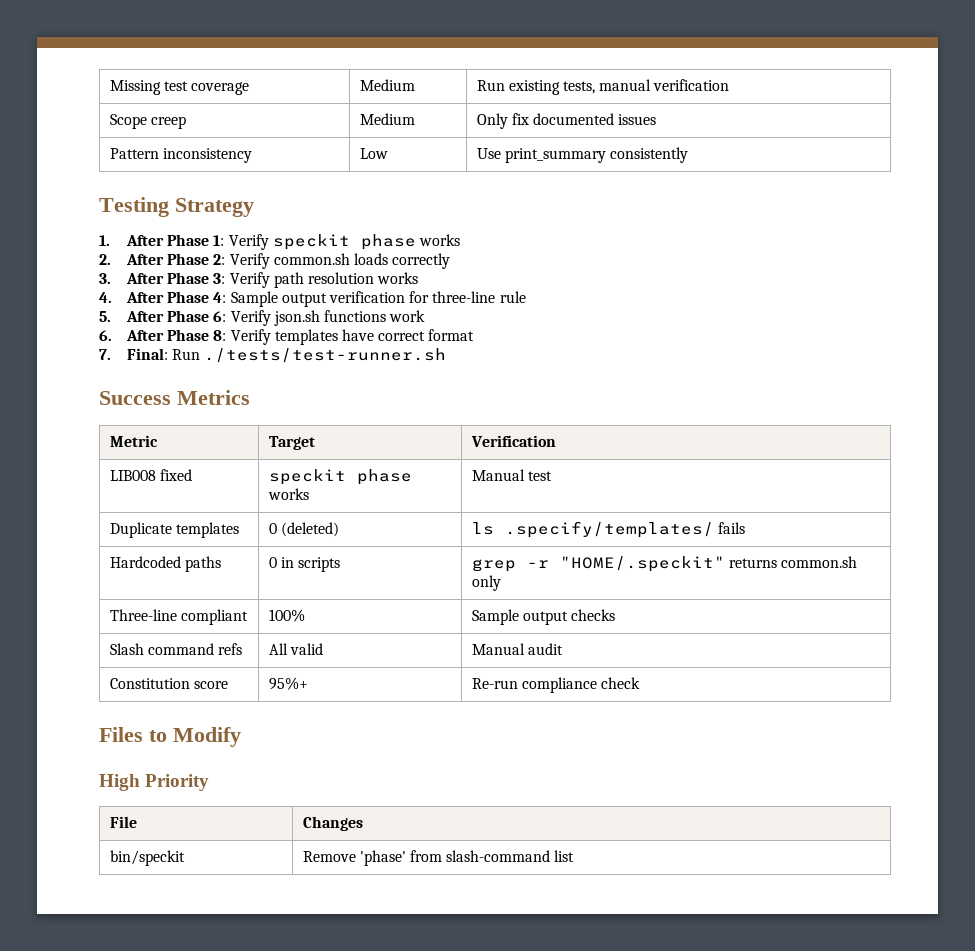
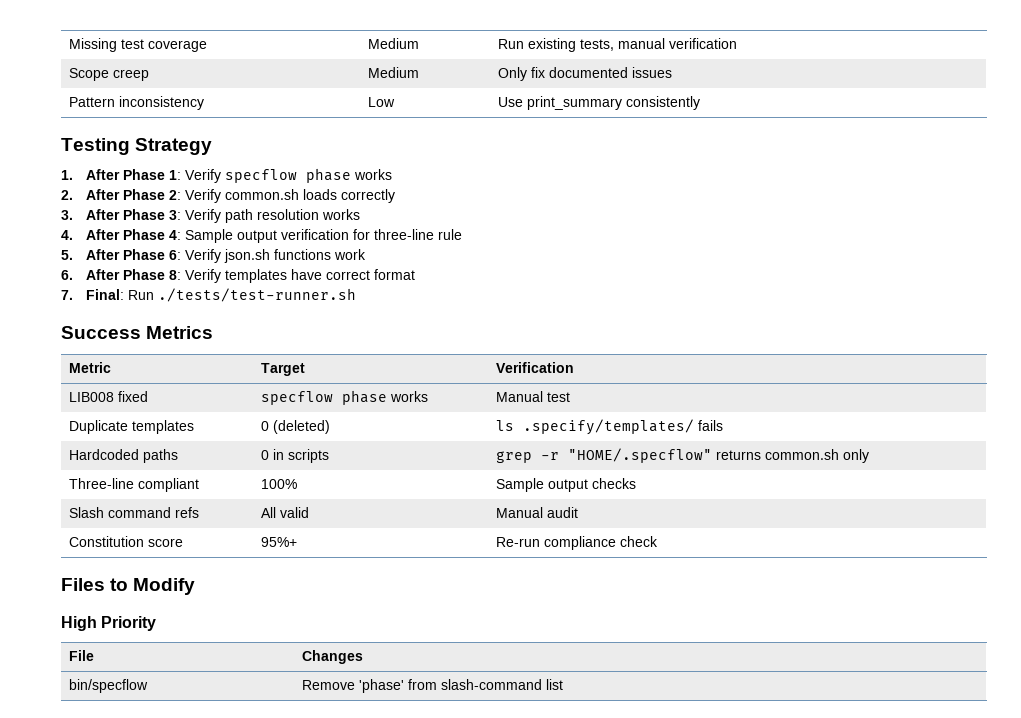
- 1. After Phase 1: Verify speckit phase works
+ 1. After Phase 1: Verify specflow phase works
- LIB008 fixed | speckit phase works | Manual test
+ LIB008 fixed | specflow phase works | Manual test
- Hardcoded paths | 0 in scripts | grep -r "HOME/.speckit" returns common.sh only
+ Hardcoded paths | 0 in scripts | grep -r "HOME/.specflow" returns common.sh only
- bin/speckit | Remove 'phase' from slash-command list
+ bin/specflow | Remove 'phase' from slash-command list

